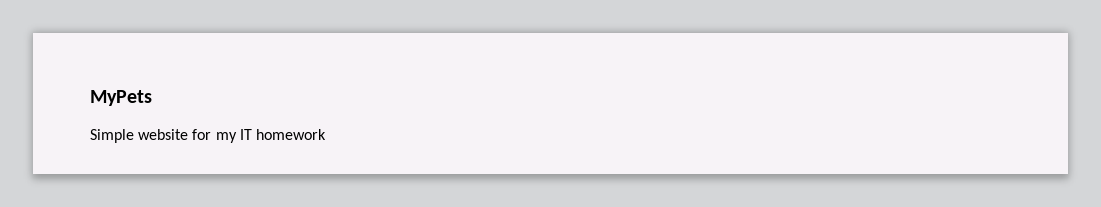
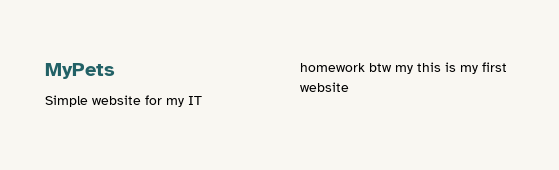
- Simple website for my IT homework
+ Simple website for my IT homework btw my this is my first website

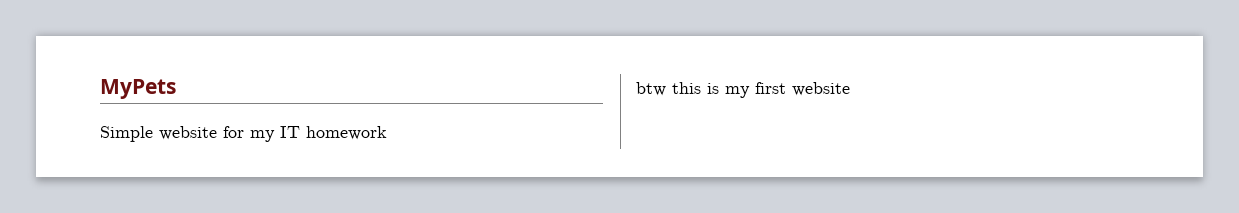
- Simple website for my IT homework btw my this is my first website
+ Simple website for my IT homework
+ btw this is my first website

